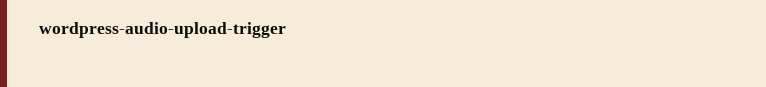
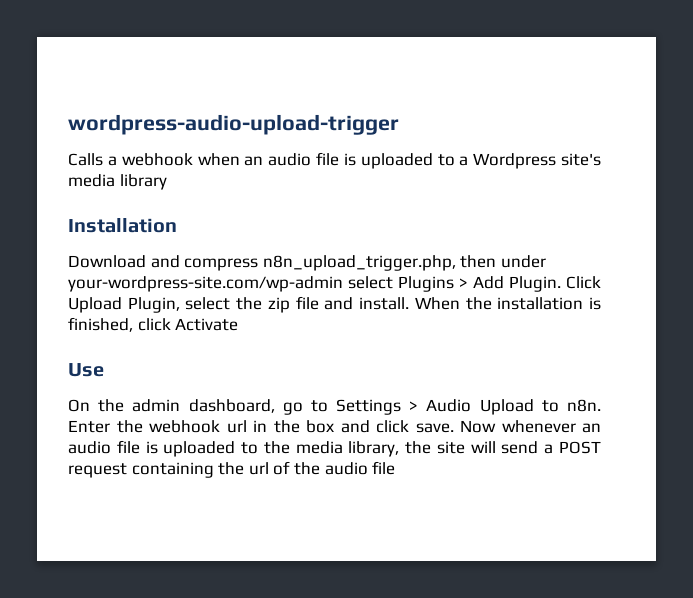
+ Calls a webhook when an audio file is uploaded to a Wordpress site's media library
+ Installation
+ Download and compress n8n_upload_trigger.php, then under your-wordpress-site.com/wp-admin select Plugins > Add Plugin. Click Upload Plugin, select the zip file and install. When the installation is finished, click Activate
+ Use
+ On the admin dashboard, go to Settings > Audio Upload to n8n. Enter the webhook url in the box and click save. Now whenever an audio file is uploaded to the media library, the site will send a POST request containing the url of the audio file

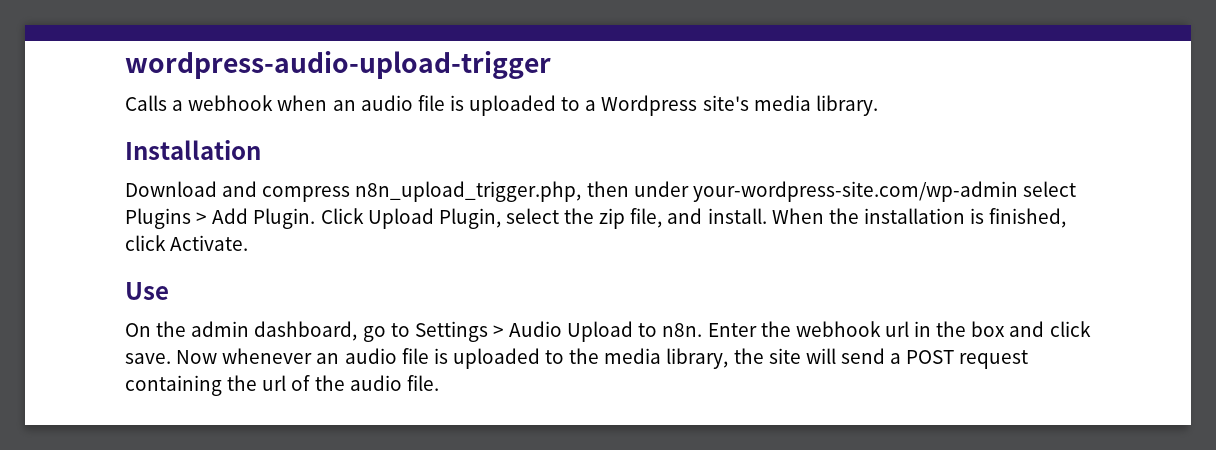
- Calls a webhook when an audio file is uploaded to a Wordpress site's media library
+ Calls a webhook when an audio file is uploaded to a Wordpress site's media library.
- Click Upload Plugin, select the zip file and install.
+ Click Upload Plugin, select the zip file, and install.
- When the installation is finished, click Activate
+ When the installation is finished, click Activate.
- Now whenever an audio file is uploaded to the media library, the site will send a POST request containing the url of the audio file
+ Now whenever an audio file is uploaded to the media library, the site will send a POST request containing the url of the audio file.

